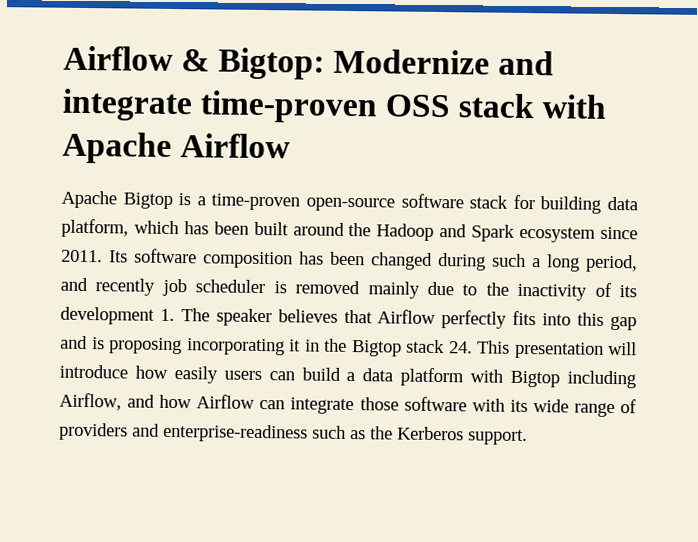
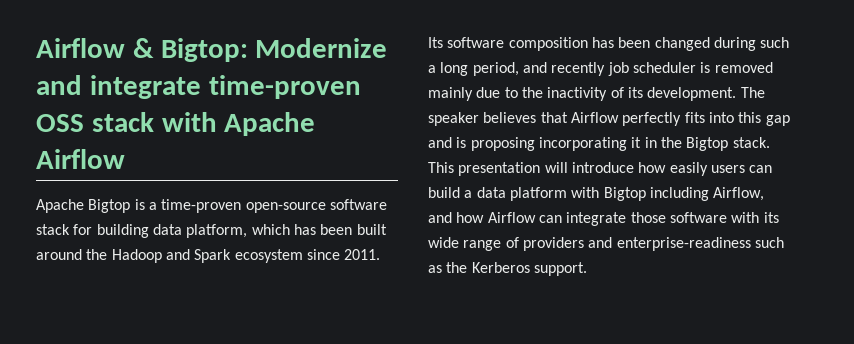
- Its software composition has been changed during such a long period, and recently job scheduler is removed mainly due to the inactivity of its development 1. The speaker believes that Airflow perfectly fits into this gap and is proposing incorporating it in the Bigtop stack 24. This presentation will introduce how easily users can build a data platform with Bigtop including Airflow, and how Airflow can integrate those software with its wide range of providers and enterprise-readiness such as the Kerberos support.
+ Its software composition has been changed during such a long period, and recently job scheduler is removed mainly due to the inactivity of its development. The speaker believes that Airflow perfectly fits into this gap and is proposing incorporating it in the Bigtop stack. This presentation will introduce how easily users can build a data platform with Bigtop including Airflow, and how Airflow can integrate those software with its wide range of providers and enterprise-readiness such as the Kerberos support.

